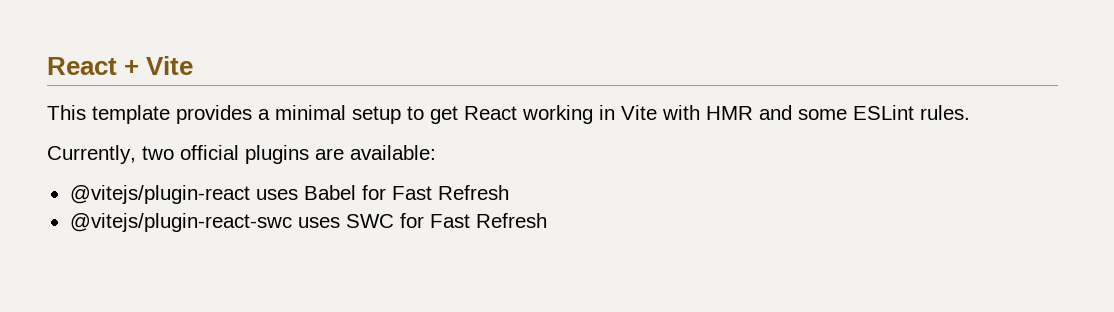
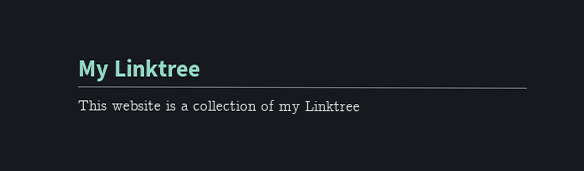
- React + Vite
- This template provides a minimal setup to get React working in Vite with HMR and some ESLint rules.
- Currently, two official plugins are available:
- @vitejs/plugin-react uses Babel for Fast Refresh
- @vitejs/plugin-react-swc uses SWC for Fast Refresh
+ My Linktree
+ This website is a collection of my Linktree

